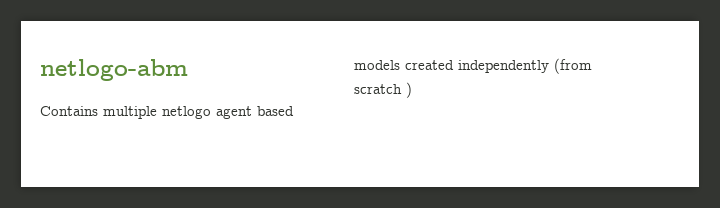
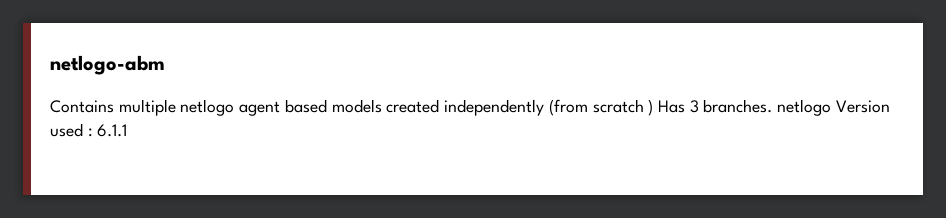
- Contains multiple netlogo agent based models created independently (from scratch )
+ Contains multiple netlogo agent based models created independently (from scratch ) Has 3 branches. netlogo Version used : 6.1.1

